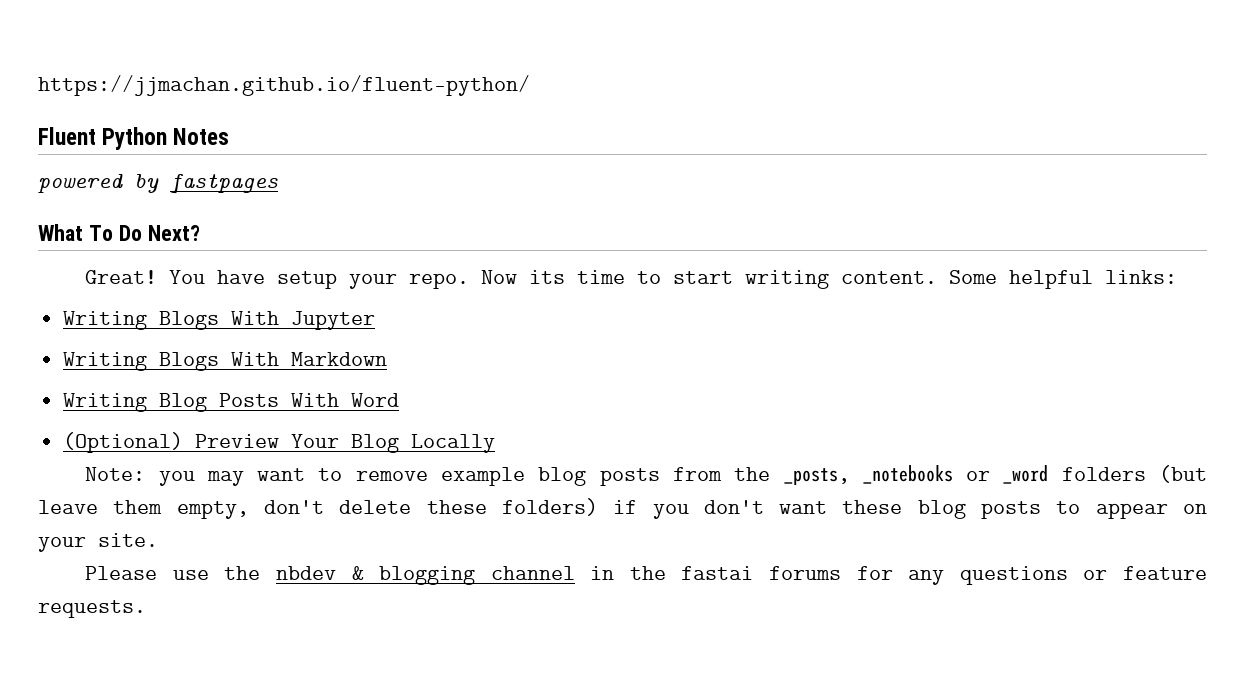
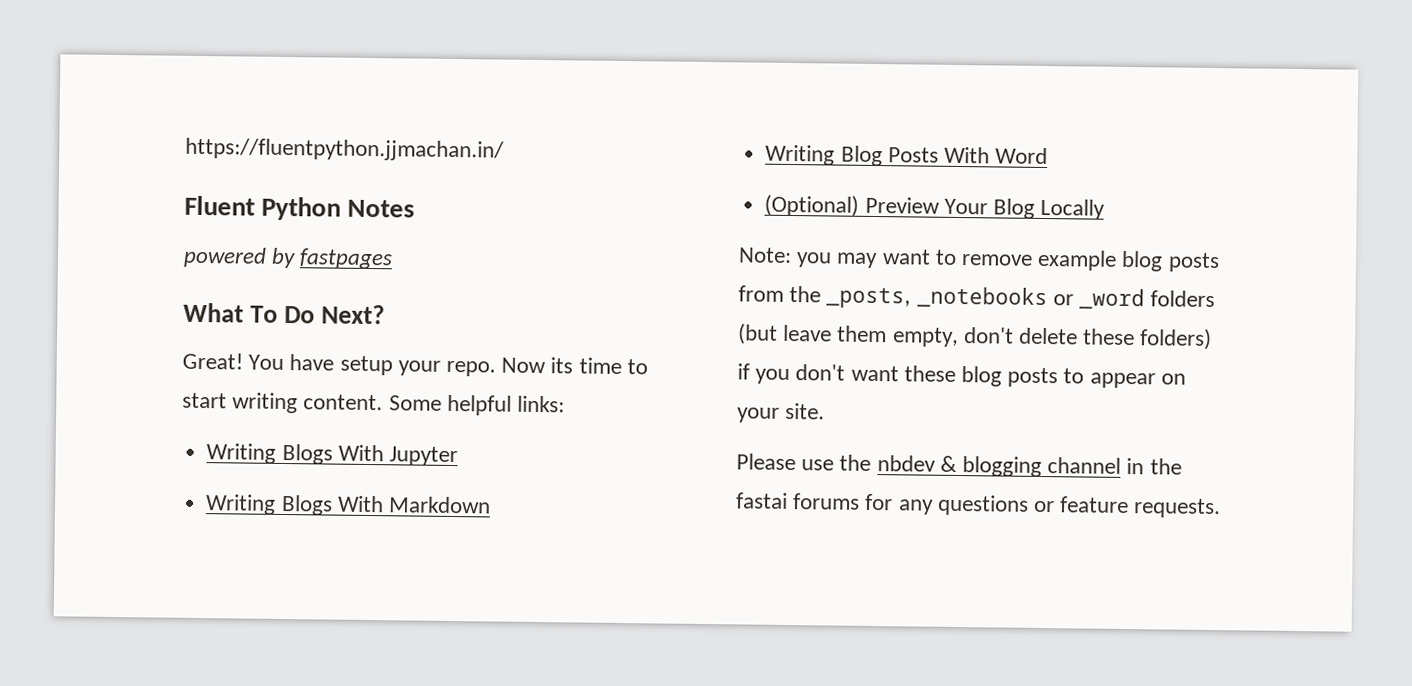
- https://jjmachan.github.io/fluent-python/
+ https://fluentpython.jjmachan.in/

